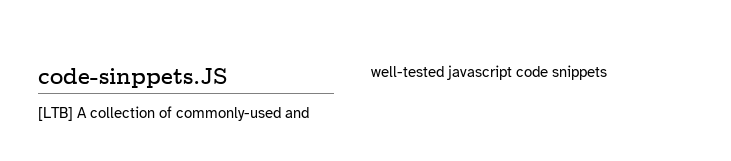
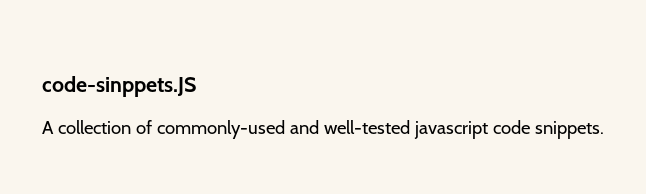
- [LTB] A collection of commonly-used and well-tested javascript code snippets
+ A collection of commonly-used and well-tested javascript code snippets.

